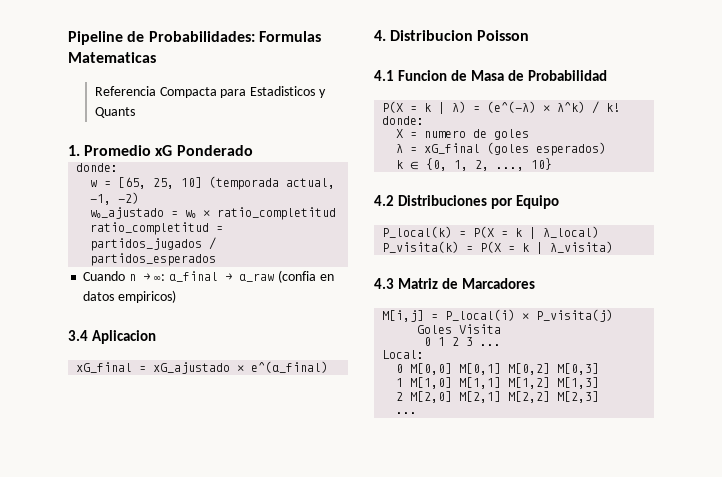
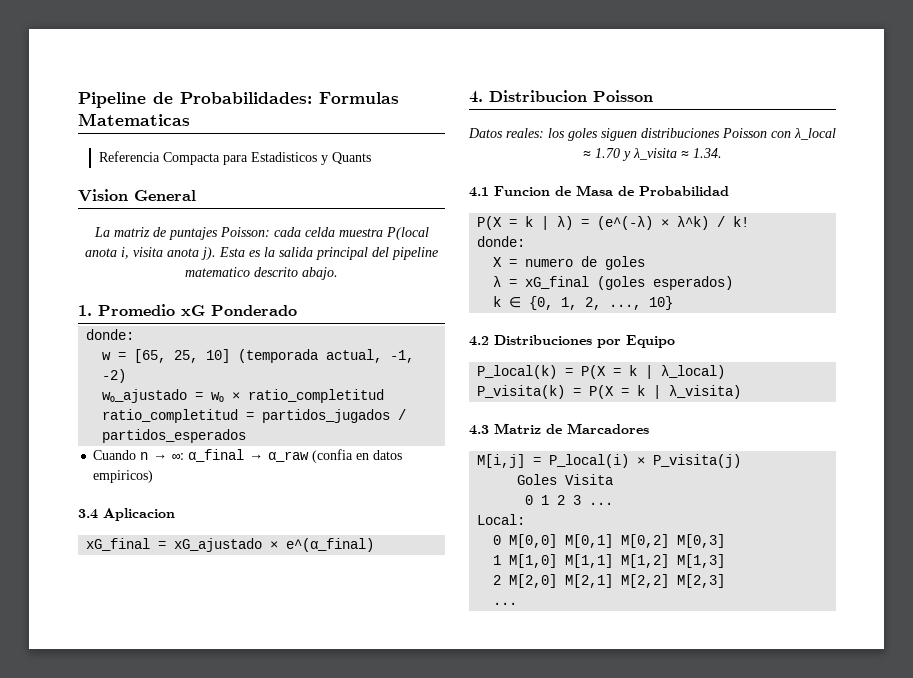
+ Vision General
+ La matriz de puntajes Poisson: cada celda muestra P(local anota i, visita anota j). Esta es la salida principal del pipeline matematico descrito abajo.
+ Datos reales: los goles siguen distribuciones Poisson con λ_local ≈ 1.70 y λ_visita ≈ 1.34.

